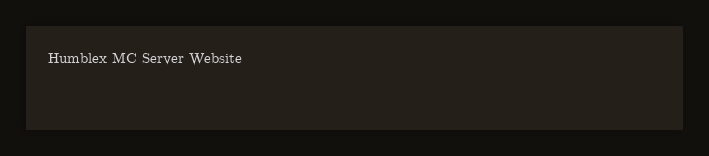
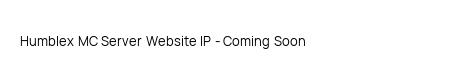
- Humblex MC Server Website
+ Humblex MC Server Website IP - Coming Soon

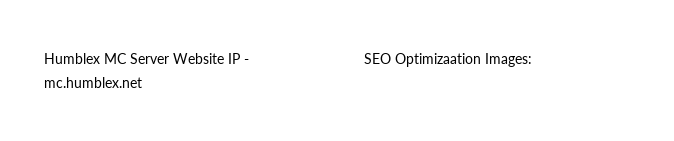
- Humblex MC Server Website IP - Coming Soon
+ Humblex MC Server Website IP - mc.humblex.net
+ SEO Optimizaation Images:

